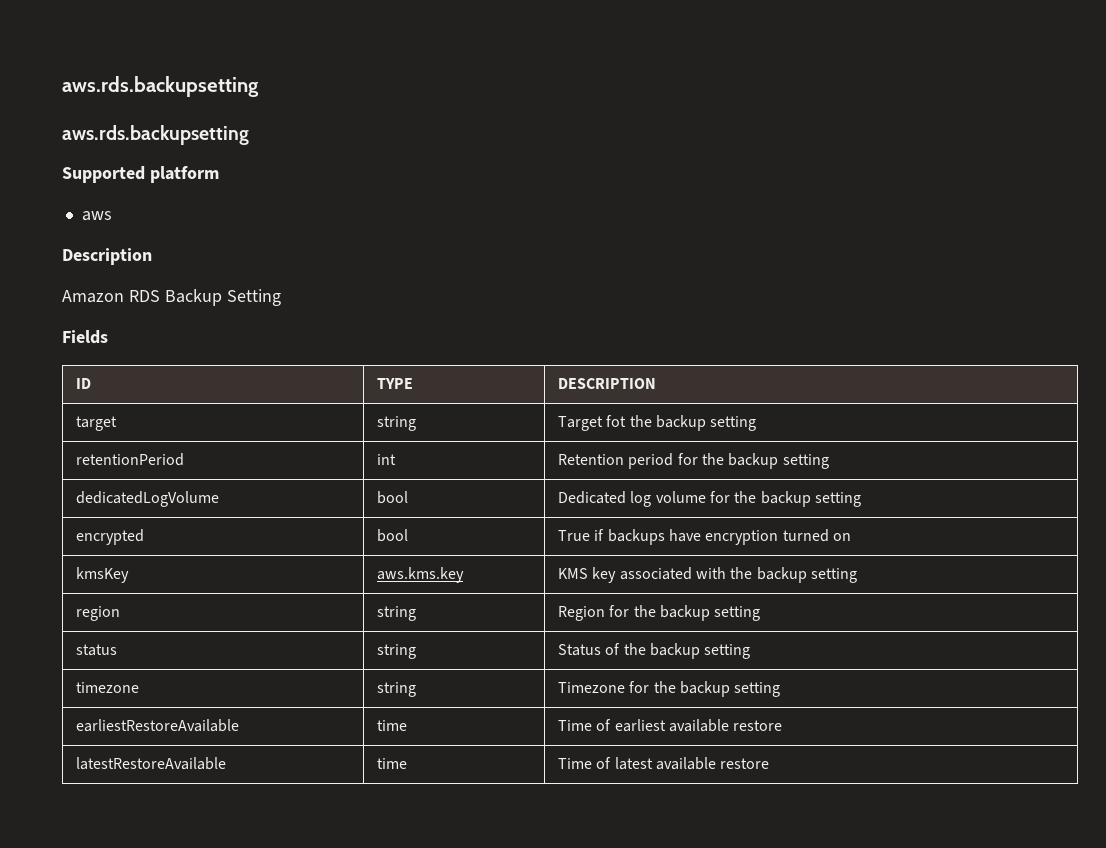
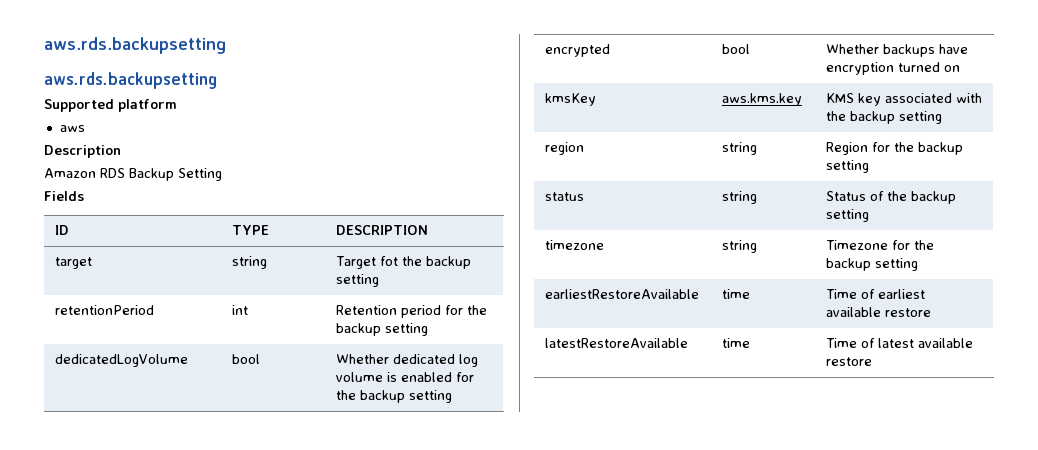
- dedicatedLogVolume | bool | Dedicated log volume for the backup setting
+ dedicatedLogVolume | bool | Whether dedicated log volume is enabled for the backup setting
- encrypted | bool | True if backups have encryption turned on
+ encrypted | bool | Whether backups have encryption turned on

